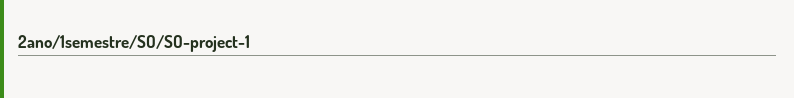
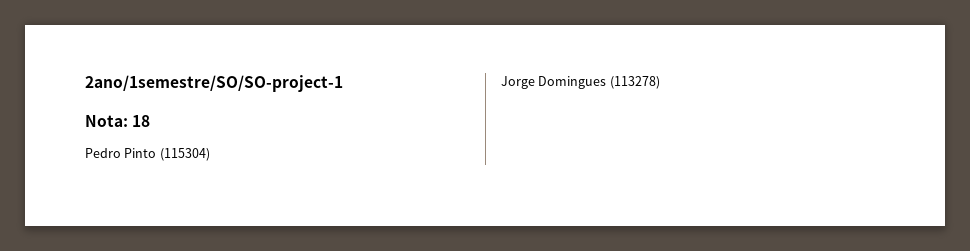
+ Nota: 18
+ Pedro Pinto (115304)
+ Jorge Domingues (113278)

